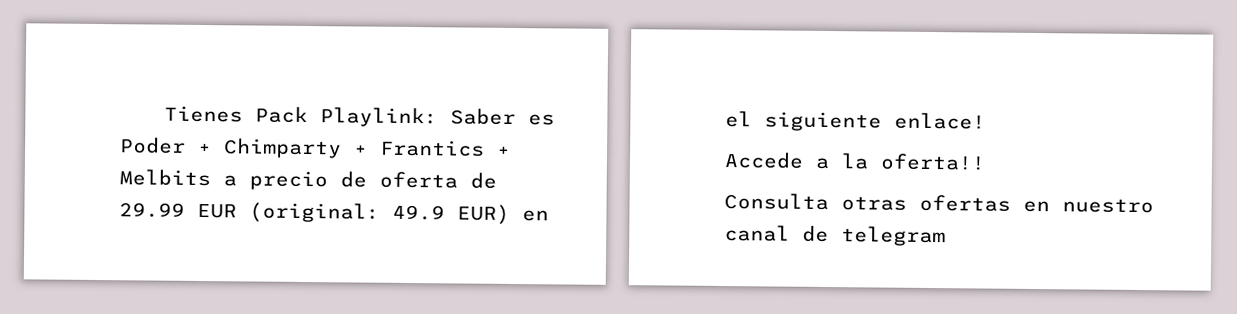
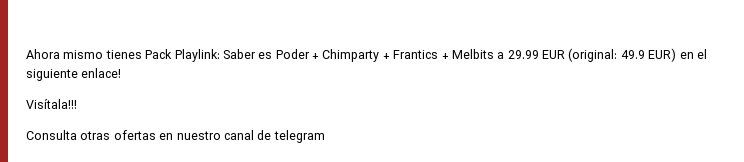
- Tienes Pack Playlink: Saber es Poder + Chimparty + Frantics + Melbits a precio de oferta de 29.99 EUR (original: 49.9 EUR) en el siguiente enlace!
+ Ahora mismo tienes Pack Playlink: Saber es Poder + Chimparty + Frantics + Melbits a 29.99 EUR (original: 49.9 EUR) en el siguiente enlace!
- Accede a la oferta!!
+ Visítala!!!

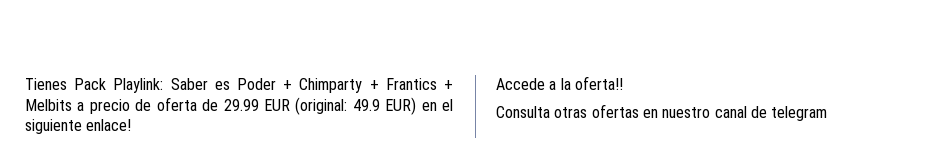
- Ahora mismo tienes Pack Playlink: Saber es Poder + Chimparty + Frantics + Melbits a 29.99 EUR (original: 49.9 EUR) en el siguiente enlace!
+ Tienes Pack Playlink: Saber es Poder + Chimparty + Frantics + Melbits a precio de oferta de 29.99 EUR (original: 49.9 EUR) en el siguiente enlace!
- Visítala!!!
+ Accede a la oferta!!

